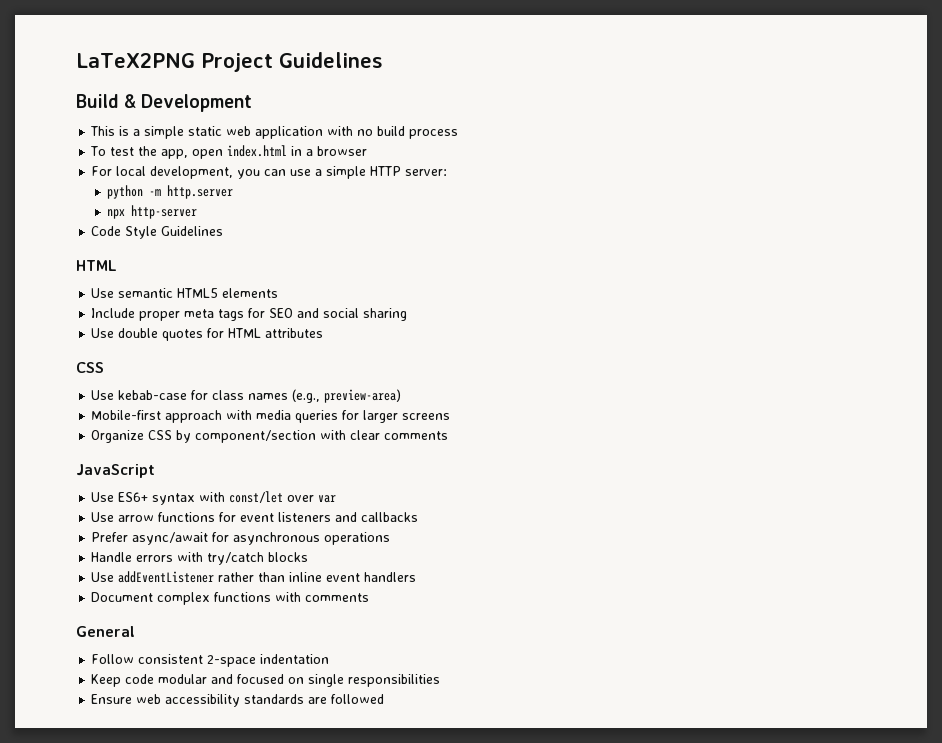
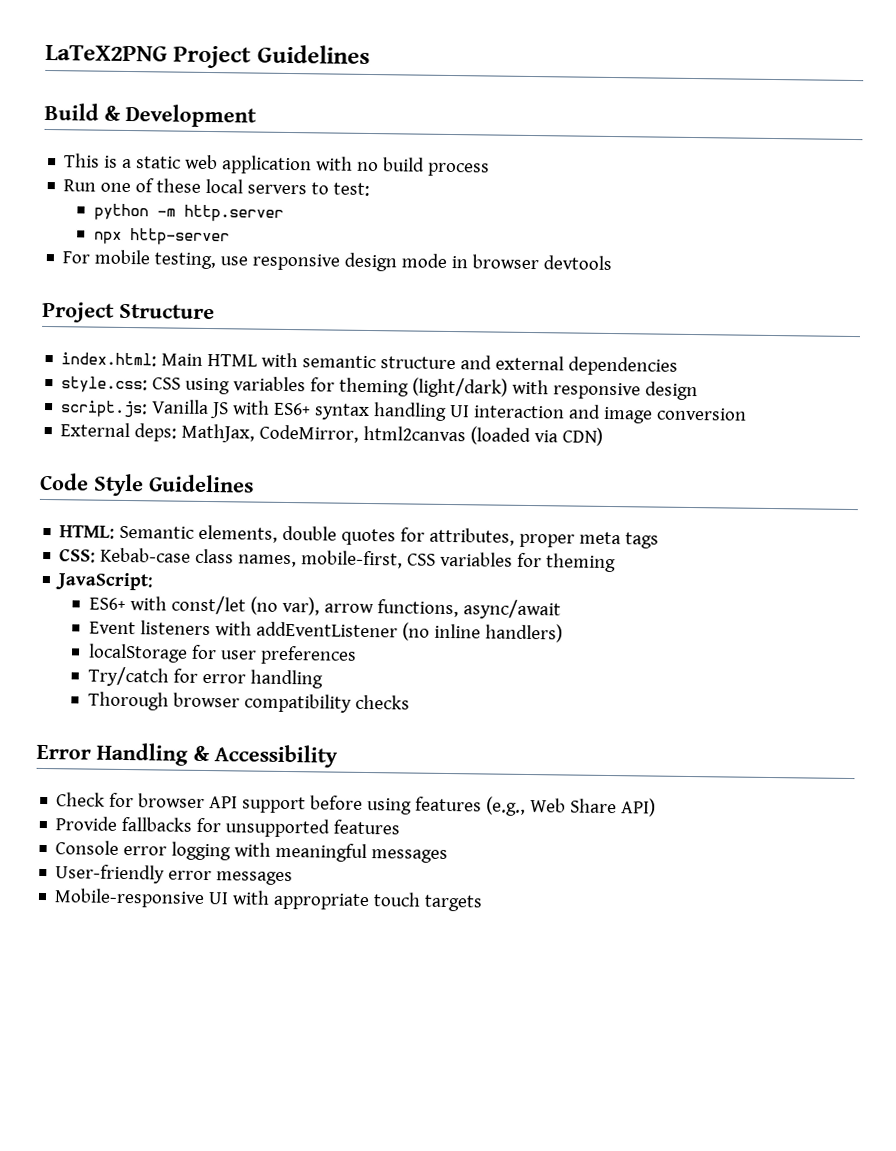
- This is a simple static web application with no build process
+ This is a static web application with no build process
- To test the app, open index.html in a browser
- For local development, you can use a simple HTTP server:
+ Run one of these local servers to test:
+ For mobile testing, use responsive design mode in browser devtools
+ Project Structure
+ index.html: Main HTML with semantic structure and external dependencies
+ style.css: CSS using variables for theming (light/dark) with responsive design
+ script.js: Vanilla JS with ES6+ syntax handling UI interaction and image conversion
+ External deps: MathJax, CodeMirror, html2canvas (loaded via CDN)
  Code Style Guidelines
- HTML
- Use semantic HTML5 elements
- Include proper meta tags for SEO and social sharing
- Use double quotes for HTML attributes
- CSS
- Use kebab-case for class names (e.g., preview-area)
- Mobile-first approach with media queries for larger screens
- Organize CSS by component/section with clear comments
- JavaScript
- Use ES6+ syntax with const/let over var
- Use arrow functions for event listeners and callbacks
- Prefer async/await for asynchronous operations
- Handle errors with try/catch blocks
- Use addEventListener rather than inline event handlers
- Document complex functions with comments
- General
- Follow consistent 2-space indentation
- Keep code modular and focused on single responsibilities
- Ensure web accessibility standards are followed
+ HTML: Semantic elements, double quotes for attributes, proper meta tags
+ CSS: Kebab-case class names, mobile-first, CSS variables for theming
+ JavaScript:
+ ES6+ with const/let (no var), arrow functions, async/await
+ Event listeners with addEventListener (no inline handlers)
+ localStorage for user preferences
+ Try/catch for error handling
+ Thorough browser compatibility checks
+ Error Handling & Accessibility
+ Check for browser API support before using features (e.g., Web Share API)
+ Provide fallbacks for unsupported features
+ Console error logging with meaningful messages
+ User-friendly error messages
+ Mobile-responsive UI with appropriate touch targets

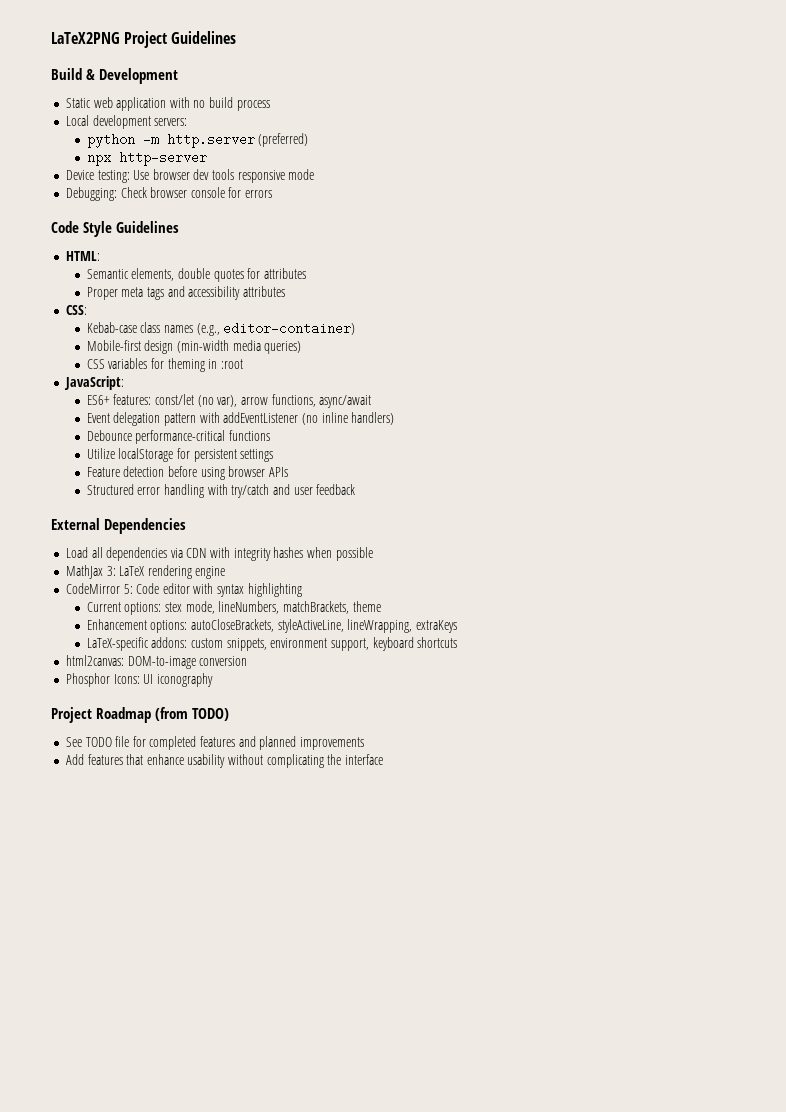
- This is a static web application with no build process
+ Static web application with no build process
- Run one of these local servers to test:
+ Local development servers:
- python -m http.server
+ python -m http.server (preferred)
- For mobile testing, use responsive design mode in browser devtools
- Project Structure
- index.html: Main HTML with semantic structure and external dependencies
- style.css: CSS using variables for theming (light/dark) with responsive design
- script.js: Vanilla JS with ES6+ syntax handling UI interaction and image conversion
- External deps: MathJax, CodeMirror, html2canvas (loaded via CDN)
+ Device testing: Use browser dev tools responsive mode
+ Debugging: Check browser console for errors
- HTML: Semantic elements, double quotes for attributes, proper meta tags
+ HTML:
+ Semantic elements, double quotes for attributes
+ Proper meta tags and accessibility attributes
- CSS: Kebab-case class names, mobile-first, CSS variables for theming
+ CSS:
+ Kebab-case class names (e.g., editor-container)
+ Mobile-first design (min-width media queries)
+ CSS variables for theming in :root
- ES6+ with const/let (no var), arrow functions, async/await
+ ES6+ features: const/let (no var), arrow functions, async/await
- Event listeners with addEventListener (no inline handlers)
+ Event delegation pattern with addEventListener (no inline handlers)
- localStorage for user preferences
- Try/catch for error handling
- Thorough browser compatibility checks
- Error Handling & Accessibility
- Check for browser API support before using features (e.g., Web Share API)
- Provide fallbacks for unsupported features
- Console error logging with meaningful messages
- User-friendly error messages
- Mobile-responsive UI with appropriate touch targets
+ Debounce performance-critical functions
+ Utilize localStorage for persistent settings
+ Feature detection before using browser APIs
+ Structured error handling with try/catch and user feedback
+ External Dependencies
+ Load all dependencies via CDN with integrity hashes when possible
+ MathJax 3: LaTeX rendering engine
+ CodeMirror 5: Code editor with syntax highlighting
+ Current options: stex mode, lineNumbers, matchBrackets, theme
+ Enhancement options: autoCloseBrackets, styleActiveLine, lineWrapping, extraKeys
+ LaTeX-specific addons: custom snippets, environment support, keyboard shortcuts
+ html2canvas: DOM-to-image conversion
+ Phosphor Icons: UI iconography
+ Project Roadmap (from TODO)
+ See TODO file for completed features and planned improvements
+ Add features that enhance usability without complicating the interface

